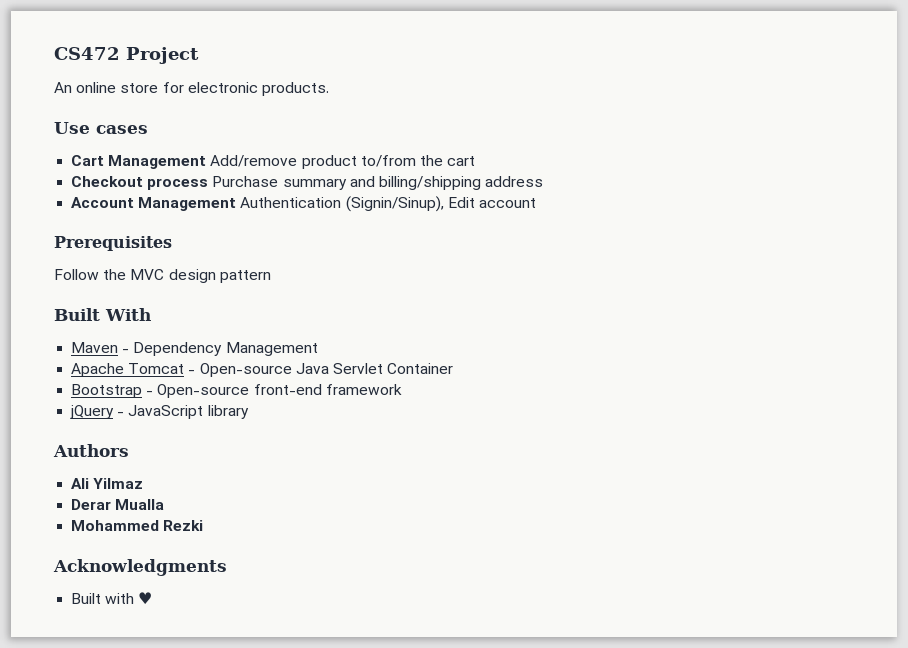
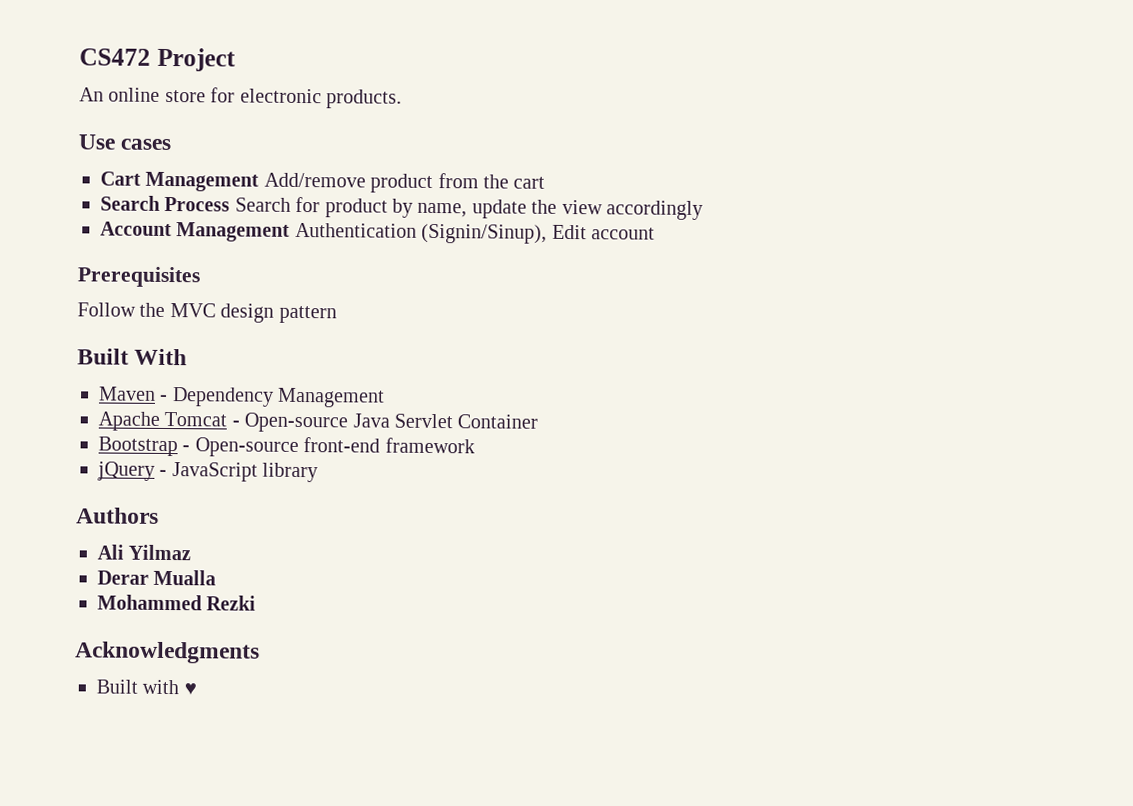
- Cart Management Add/remove product to/from the cart
+ Cart Management Add/remove product from the cart
- Checkout process Purchase summary and billing/shipping address
+ Search Process Search for product by name, update the view accordingly

